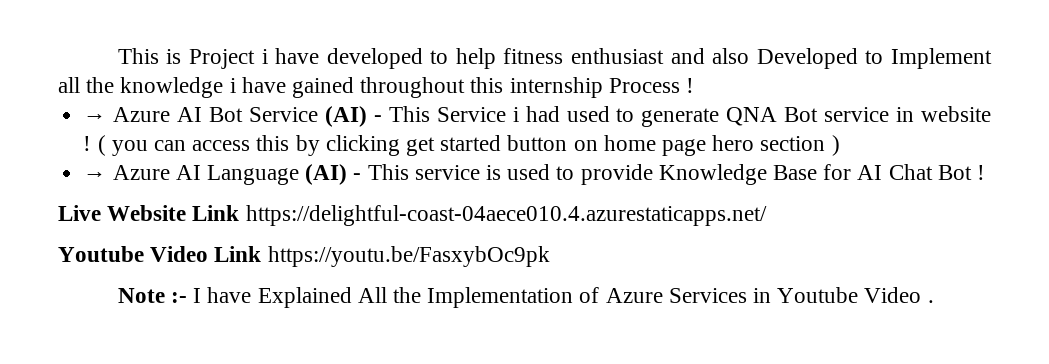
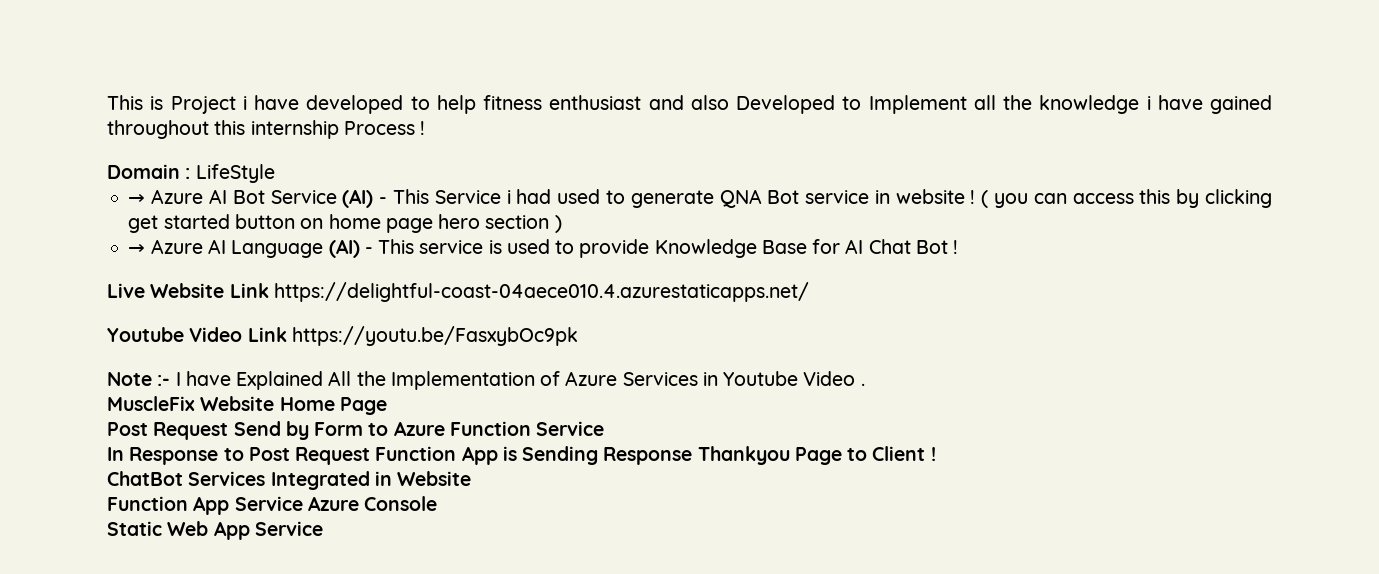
+ Domain : LifeStyle
+ MuscleFix Website Home Page
+ Post Request Send by Form to Azure Function Service
+ In Response to Post Request Function App is Sending Response Thankyou Page to Client !
+ ChatBot Services Integrated in Website
+ Function App Service Azure Console
+ Static Web App Service

